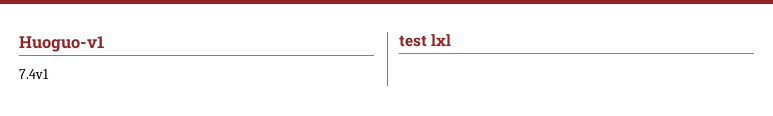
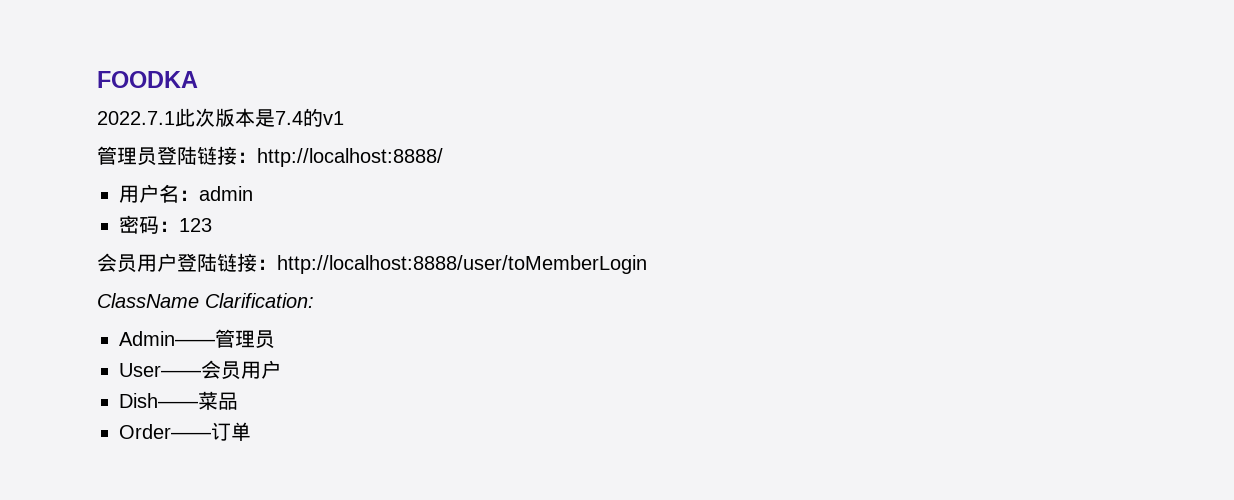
- Huoguo-v1
- 7.4v1
- test lxl
+ FOODKA
+ 2022.7.1此次版本是7.4的v1
+ 管理员登陆链接：http://localhost:8888/
+ 用户名：admin
+ 密码：123
+ 会员用户登陆链接：http://localhost:8888/user/toMemberLogin
+ ClassName Clarification:
+ Admin——管理员
+ User——会员用户
+ Dish——菜品
+ Order——订单

